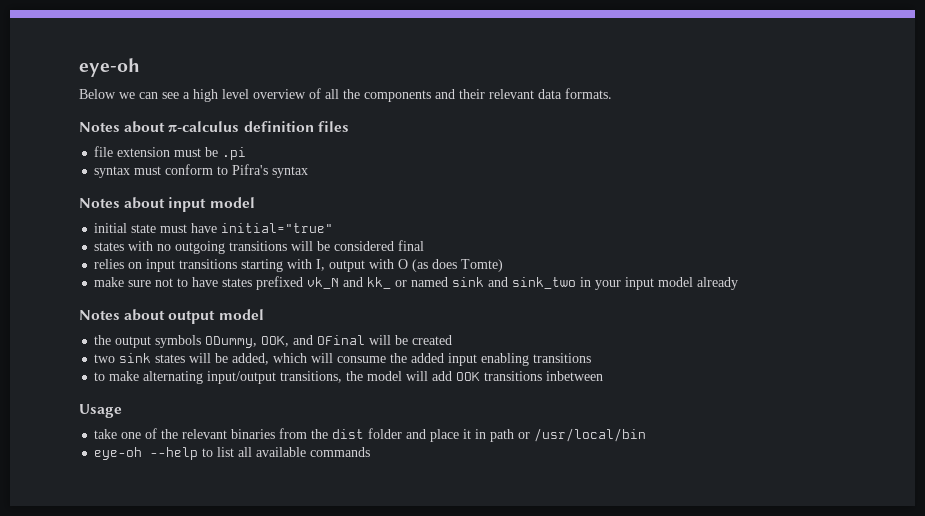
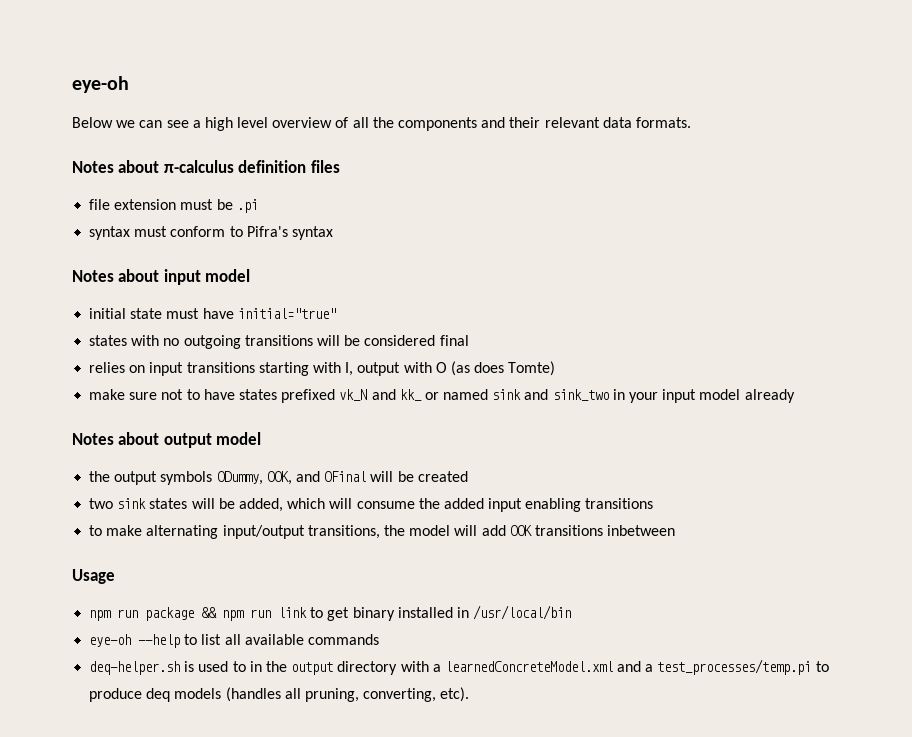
- take one of the relevant binaries from the dist folder and place it in path or /usr/local/bin
+ npm run package && npm run link to get binary installed in /usr/local/bin
+ deq-helper.sh is used to in the output directory with a learnedConcreteModel.xml and a test_processes/temp.pi to produce deq models (handles all pruning, converting, etc).

